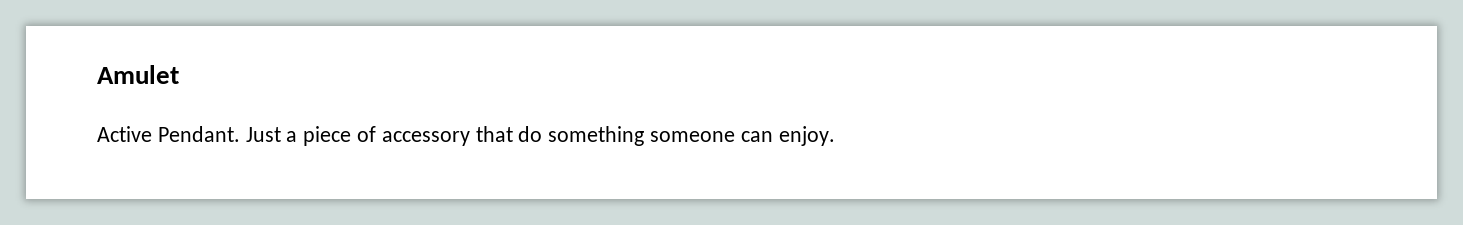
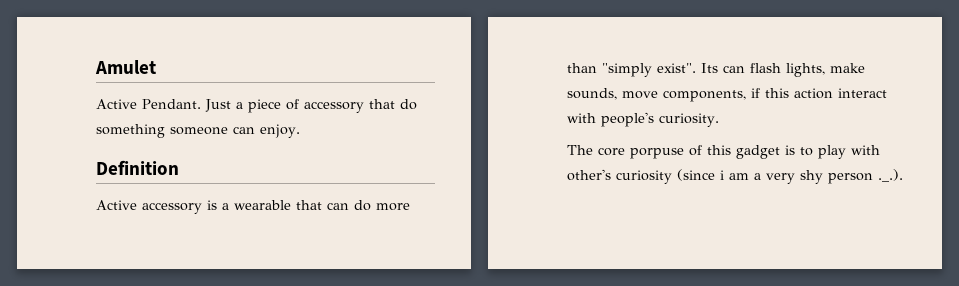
+ Definition
+ Active accessory is a wearable that can do more than "simply exist". Its can flash lights, make sounds, move components, if this action interact with people's curiosity.
+ The core porpuse of this gadget is to play with other's curiosity (since i am a very shy person ._.).

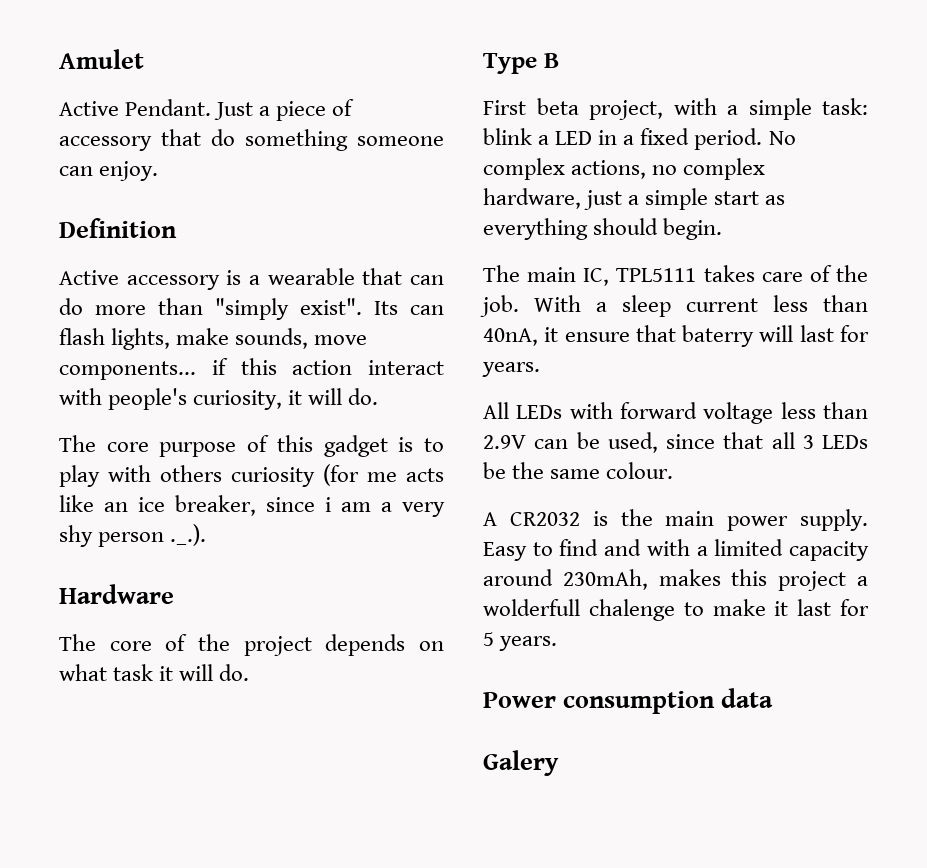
- Its can flash lights, make sounds, move components, if this action interact with people's curiosity.
- The core porpuse of this gadget is to play with other's curiosity (since i am a very shy person ._.).
+ Its can flash lights, make sounds, move components... if this action interact with people's curiosity, it will do.
+ The core purpose of this gadget is to play with others curiosity (for me acts like an ice breaker, since i am a very shy person ._.).
+ Hardware
+ The core of the project depends on what task it will do.
+ Type B
+ First beta project, with a simple task: blink a LED in a fixed period. No complex actions, no complex hardware, just a simple start as everything should begin.
+ The main IC, TPL5111 takes care of the job. With a sleep current less than 40nA, it ensure that baterry will last for years.
+ All LEDs with forward voltage less than 2.9V can be used, since that all 3 LEDs be the same colour.
+ A CR2032 is the main power supply. Easy to find and with a limited capacity around 230mAh, makes this project a wolderfull chalenge to make it last for 5 years.
+ Power consumption data
+ Galery

